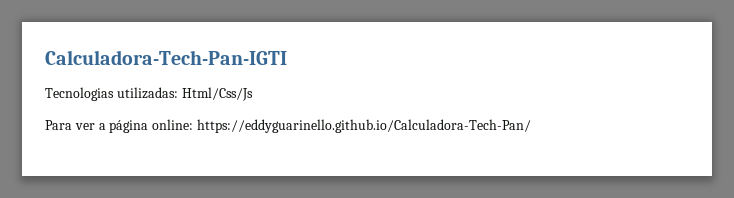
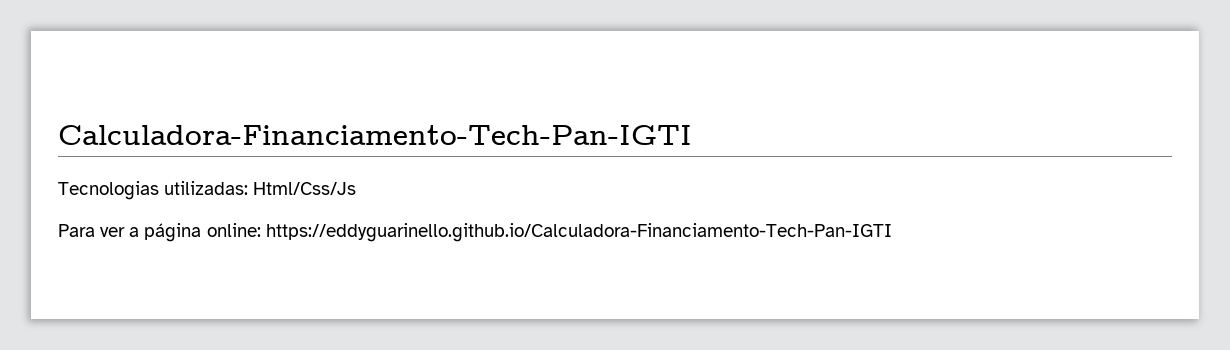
- Calculadora-Tech-Pan-IGTI
+ Calculadora-Financiamento-Tech-Pan-IGTI
- Para ver a página online: https://eddyguarinello.github.io/Calculadora-Tech-Pan/
+ Para ver a página online: https://eddyguarinello.github.io/Calculadora-Financiamento-Tech-Pan-IGTI

